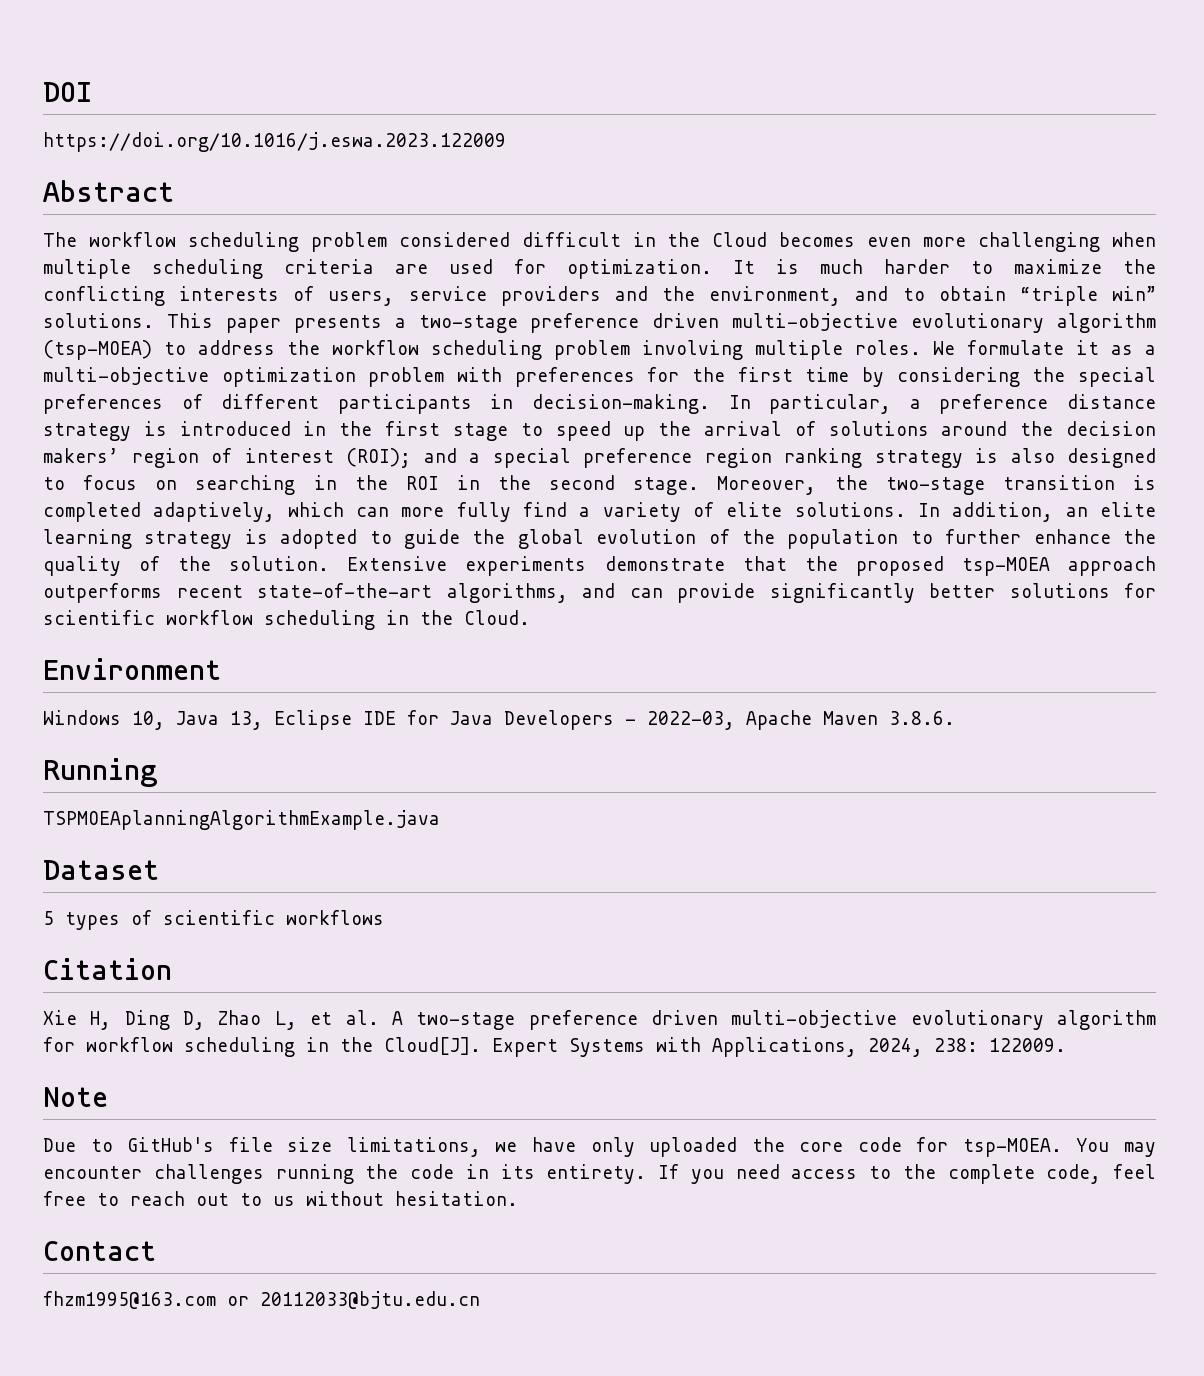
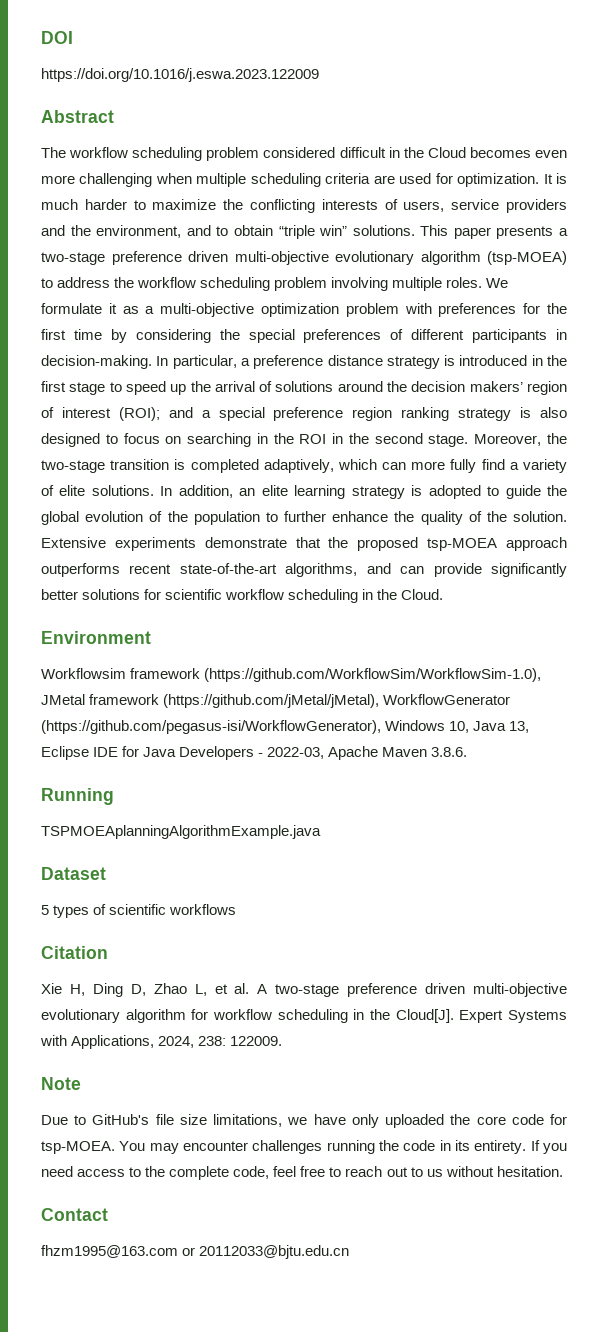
- Windows 10, Java 13, Eclipse IDE for Java Developers - 2022-03, Apache Maven 3.8.6.
+ Workflowsim framework (https://github.com/WorkflowSim/WorkflowSim-1.0), JMetal framework (https://github.com/jMetal/jMetal), WorkflowGenerator (https://github.com/pegasus-isi/WorkflowGenerator), Windows 10, Java 13, Eclipse IDE for Java Developers - 2022-03, Apache Maven 3.8.6.

